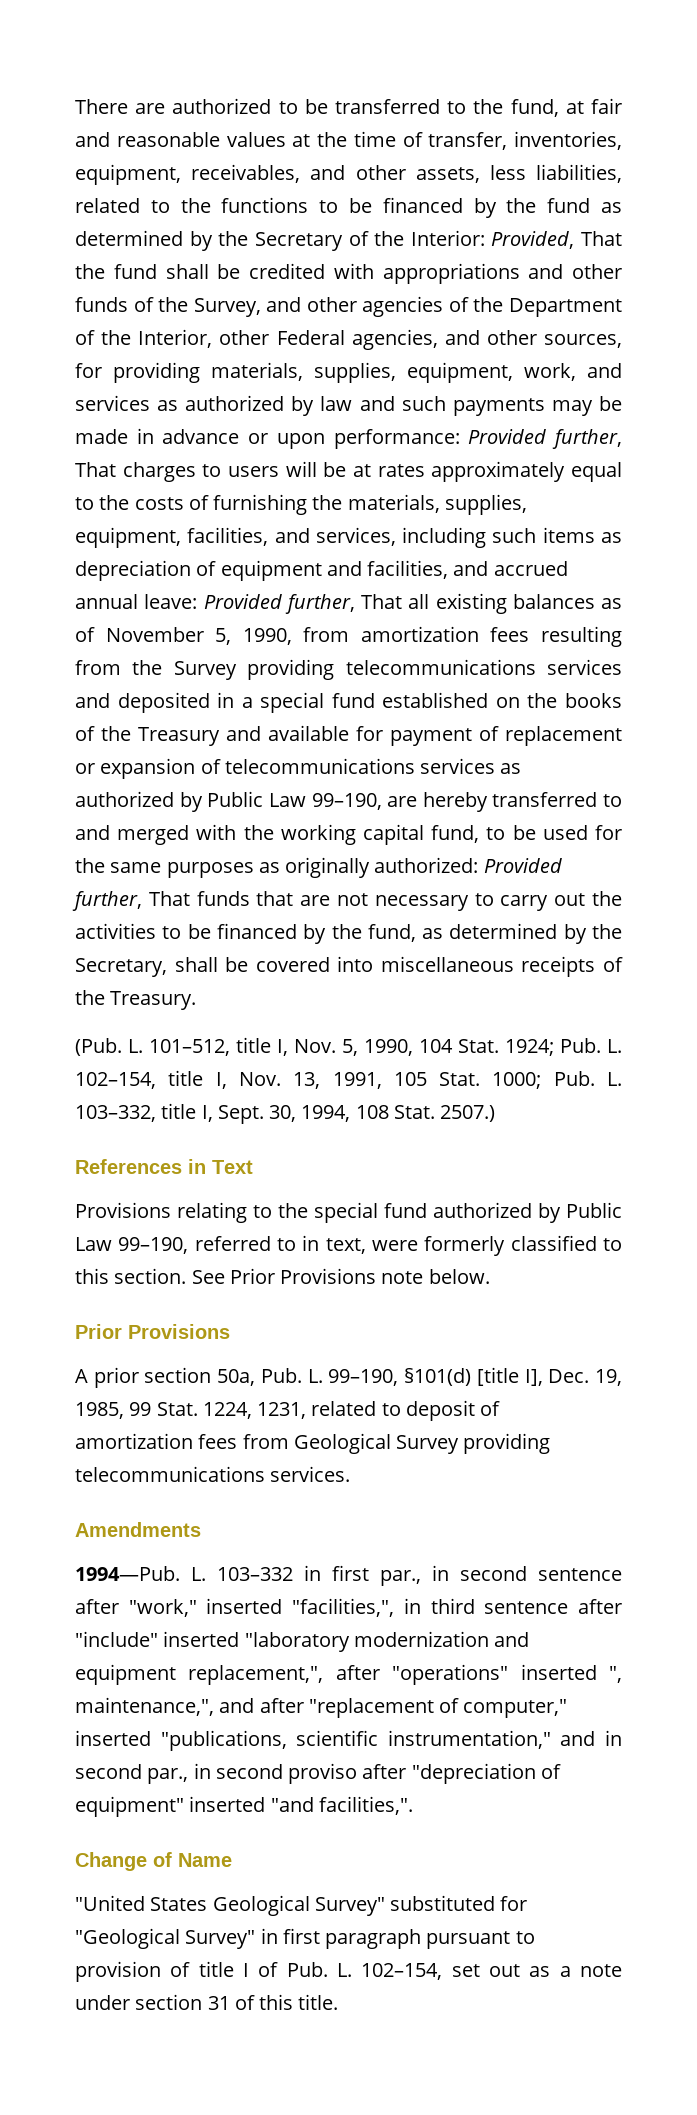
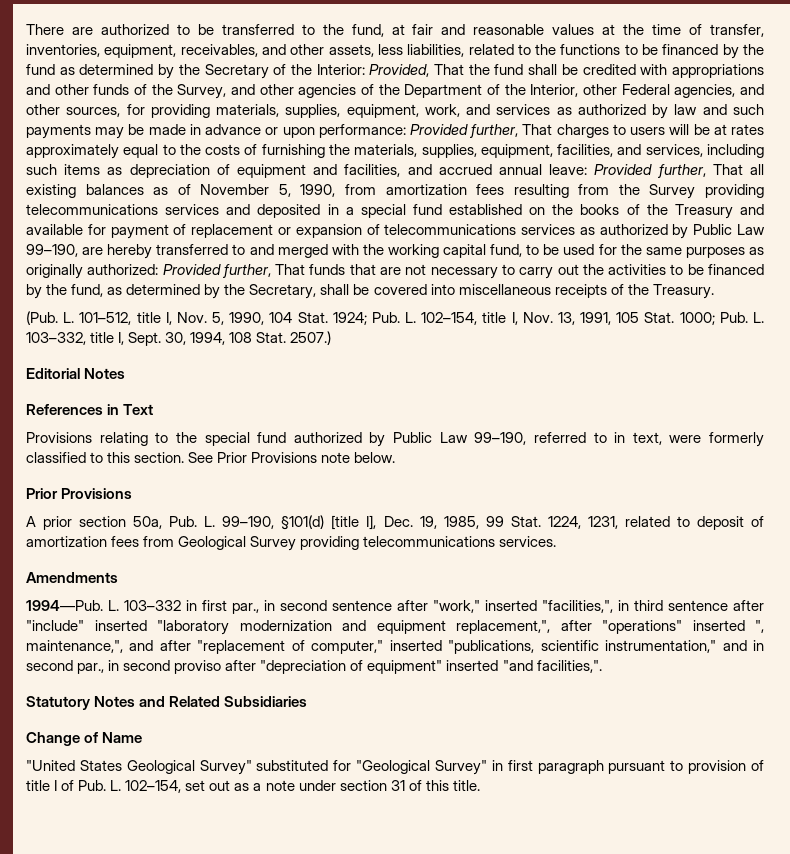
+ Editorial Notes
+ Statutory Notes and Related Subsidiaries

